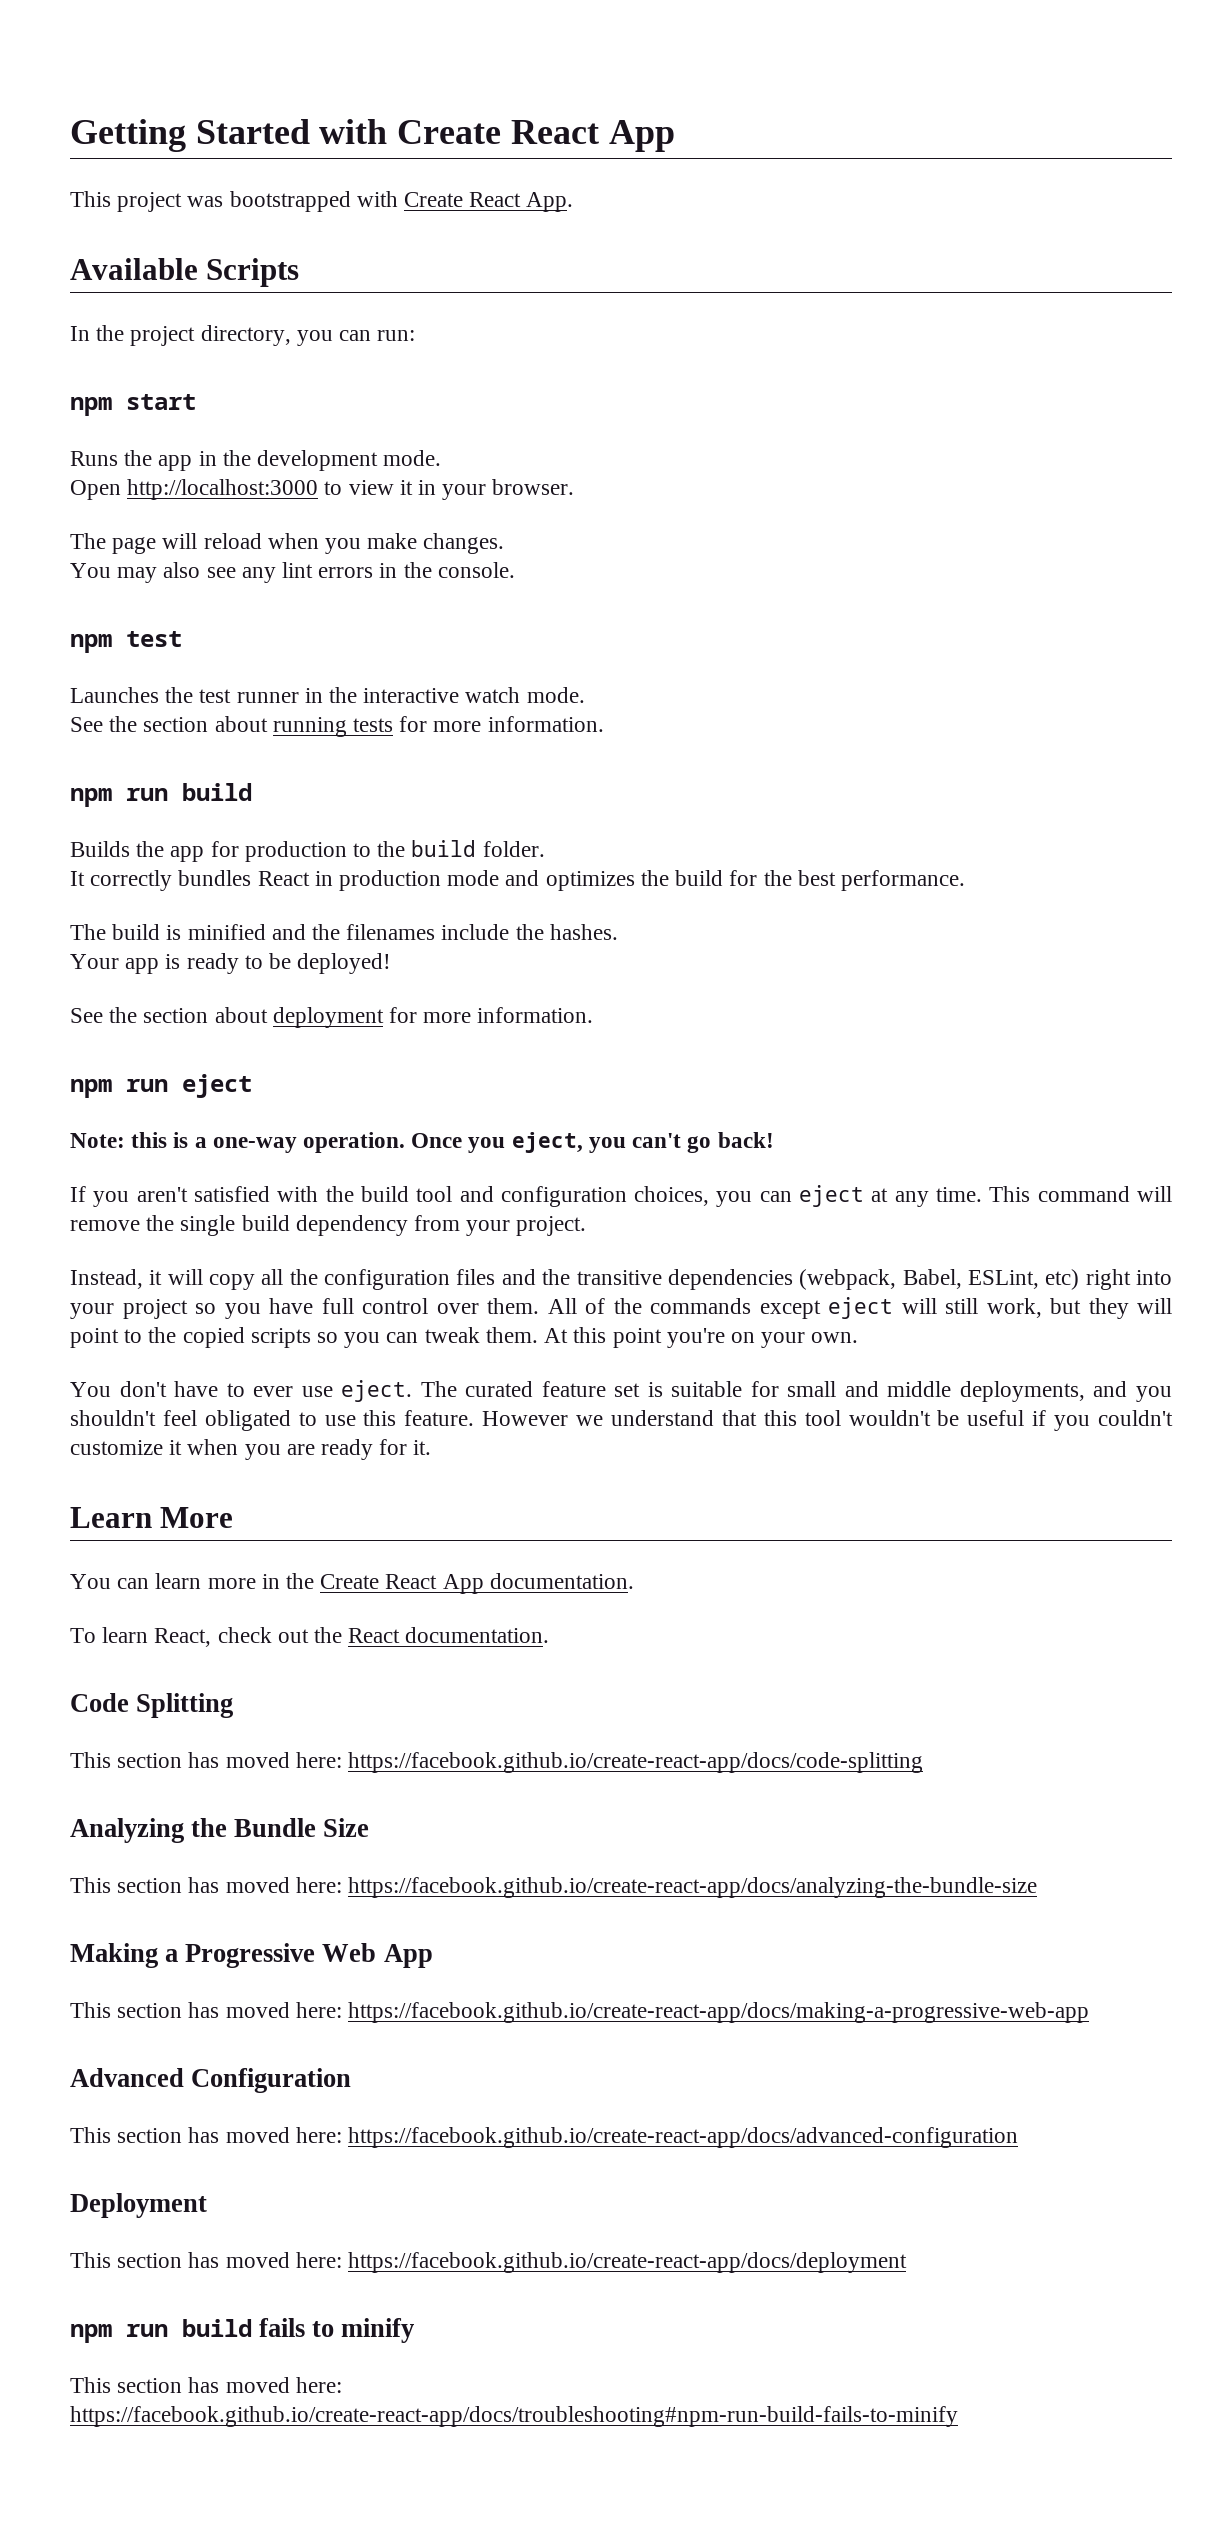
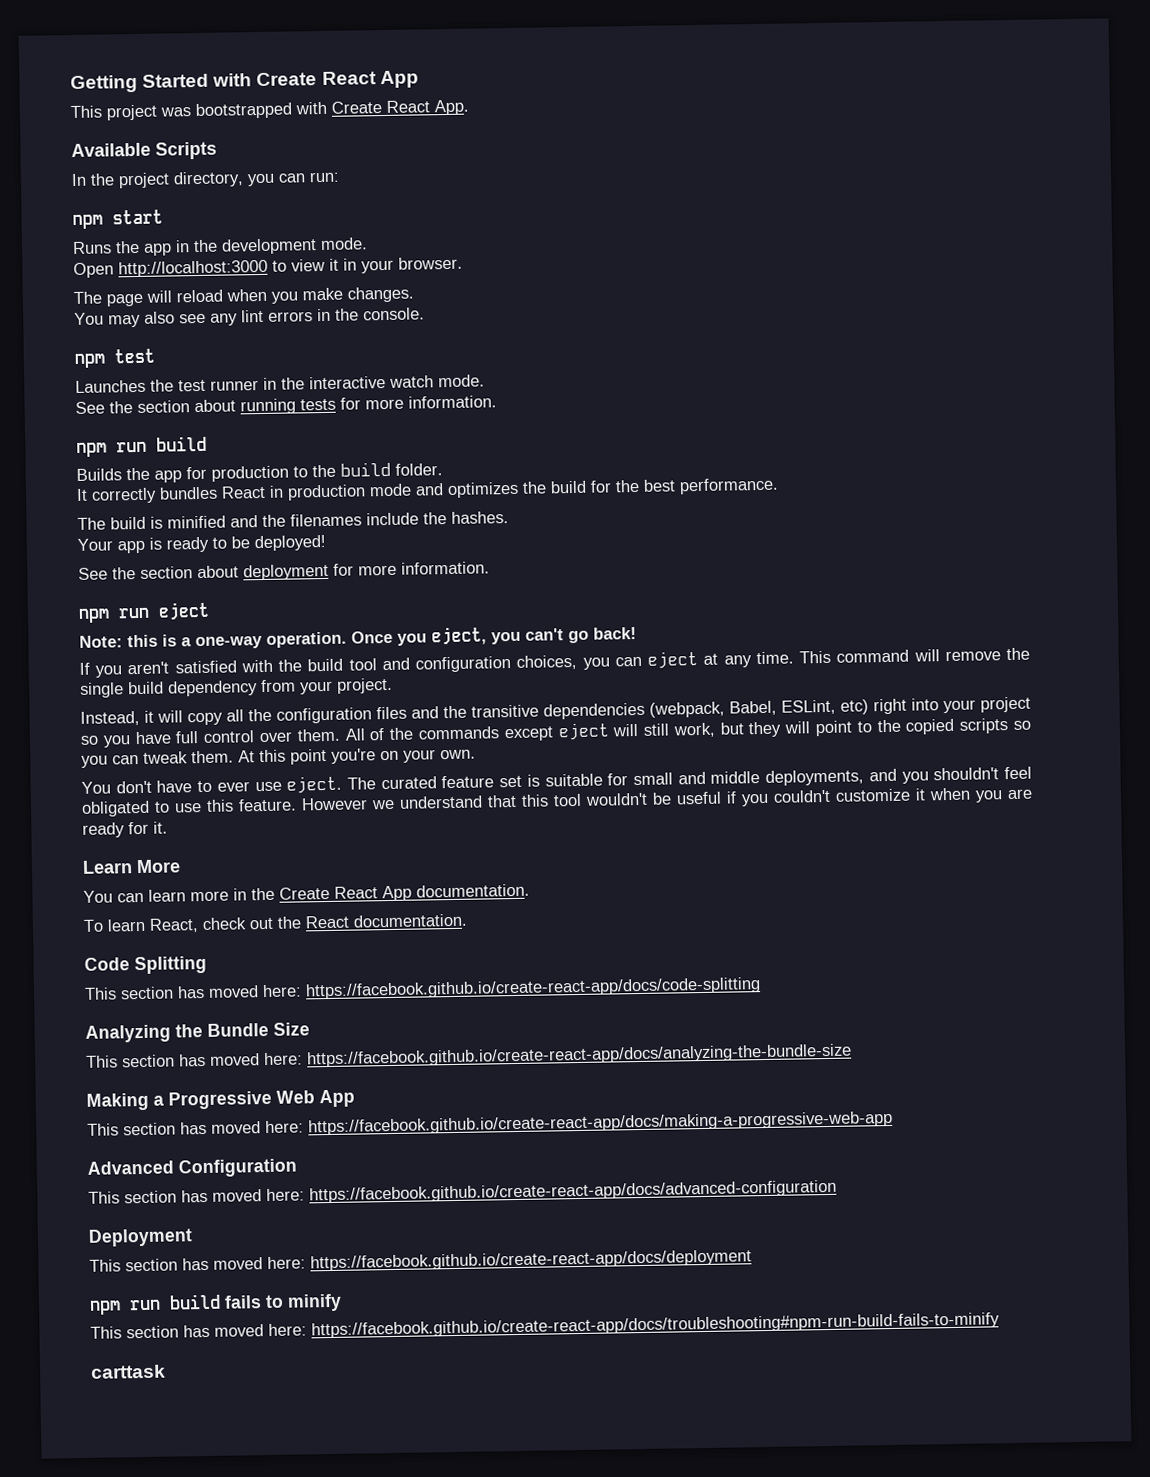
+ carttask

